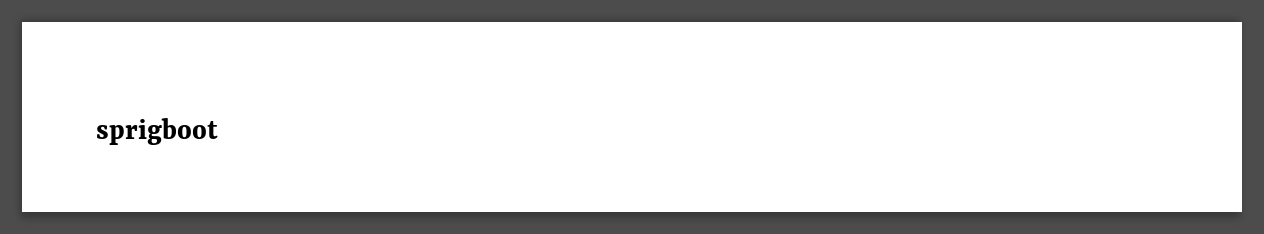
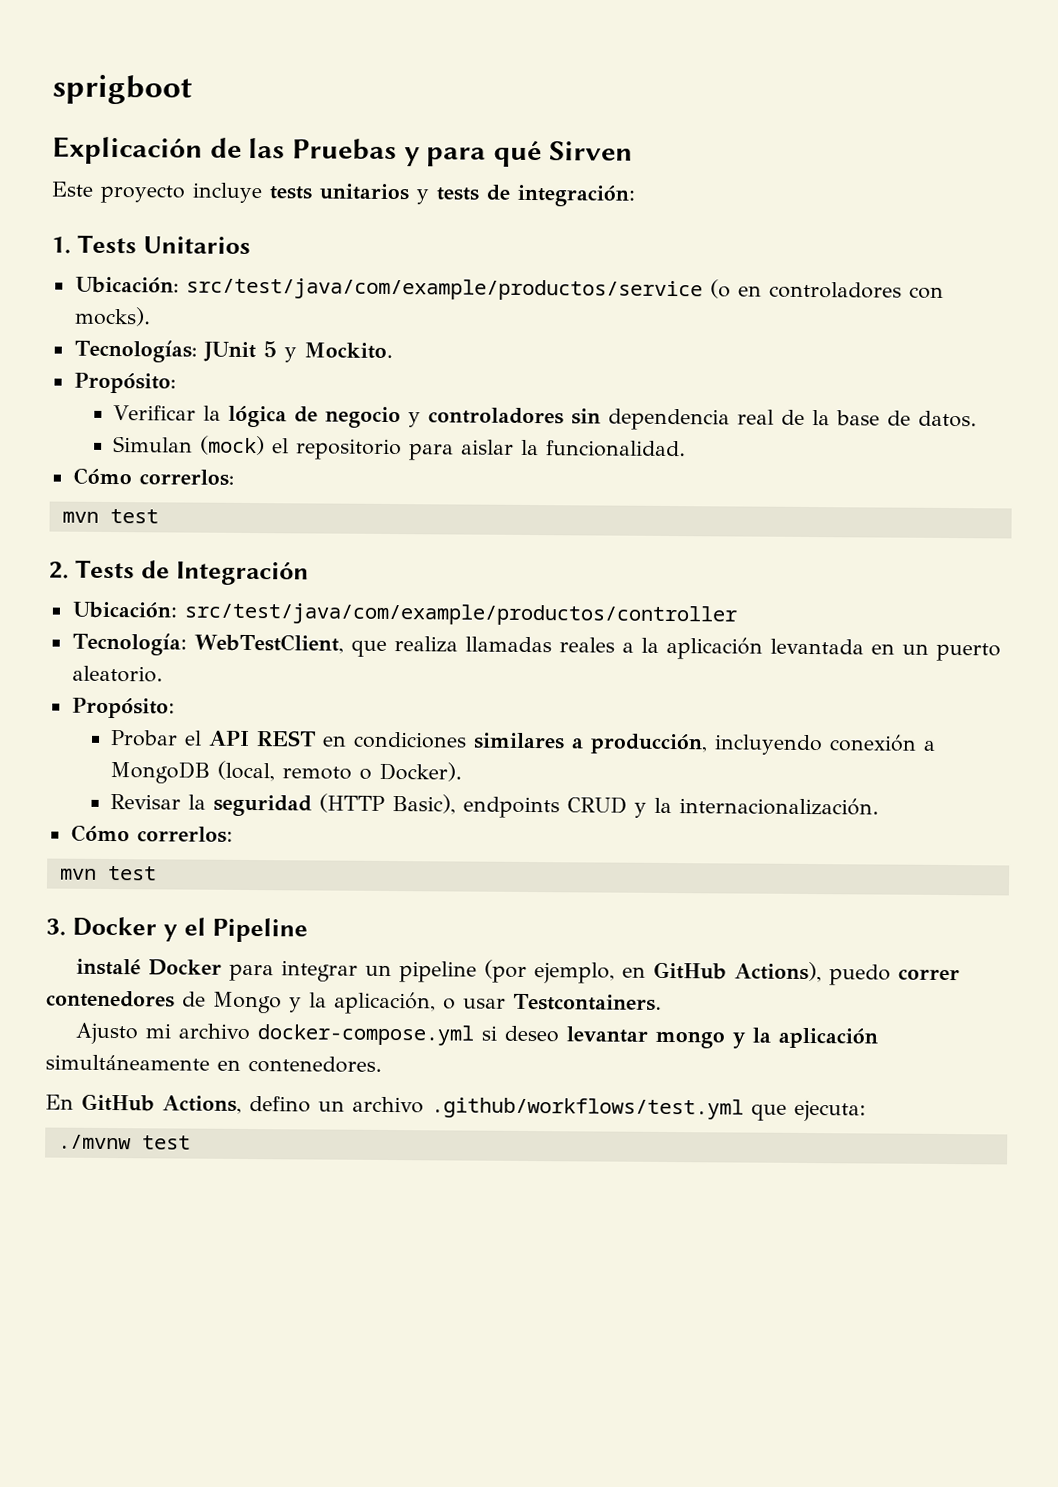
+ Explicación de las Pruebas y para qué Sirven
+ Este proyecto incluye tests unitarios y tests de integración:
+ 1. Tests Unitarios
+ Ubicación: src/test/java/com/example/productos/service (o en controladores con mocks).
+ Tecnologías: JUnit 5 y Mockito.
+ Propósito:
+ Verificar la lógica de negocio y controladores sin dependencia real de la base de datos.
+ Simulan (mock) el repositorio para aislar la funcionalidad.
+ Cómo correrlos:
+ mvn test
+ 2. Tests de Integración
+ Ubicación: src/test/java/com/example/productos/controller
+ Tecnología: WebTestClient, que realiza llamadas reales a la aplicación levantada en un puerto aleatorio.
+ Propósito:
+ Probar el API REST en condiciones similares a producción, incluyendo conexión a MongoDB (local, remoto o Docker).
+ Revisar la seguridad (HTTP Basic), endpoints CRUD y la internacionalización.
+ Cómo correrlos:
+ mvn test
+ 3. Docker y el Pipeline
+ instalé Docker para integrar un pipeline (por ejemplo, en GitHub Actions), puedo correr contenedores de Mongo y la aplicación, o usar Testcontainers.
+ Ajusto mi archivo docker-compose.yml si deseo levantar mongo y la aplicación simultáneamente en contenedores.
+ En GitHub Actions, defino un archivo .github/workflows/test.yml que ejecuta:
+ ./mvnw test

